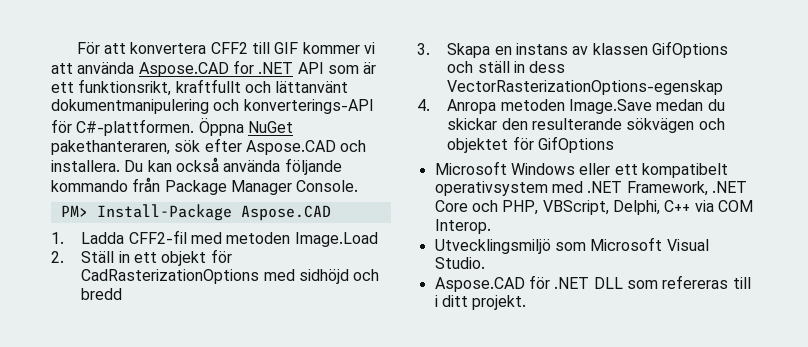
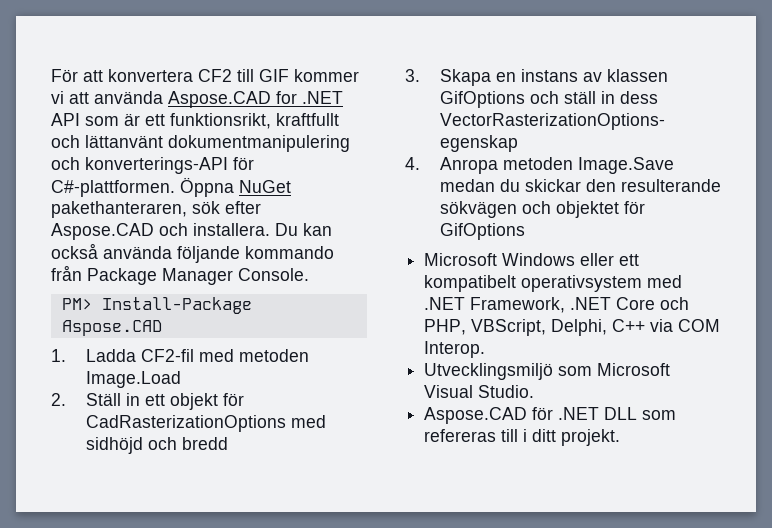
- För att konvertera CFF2 till GIF kommer vi att använda Aspose.CAD for .NET API som är ett funktionsrikt, kraftfullt och lättanvänt dokumentmanipulering och konverterings-API för C#-plattformen.
+ För att konvertera CF2 till GIF kommer vi att använda Aspose.CAD for .NET API som är ett funktionsrikt, kraftfullt och lättanvänt dokumentmanipulering och konverterings-API för C#-plattformen.
- 1. Ladda CFF2-fil med metoden Image.Load
+ 1. Ladda CF2-fil med metoden Image.Load

